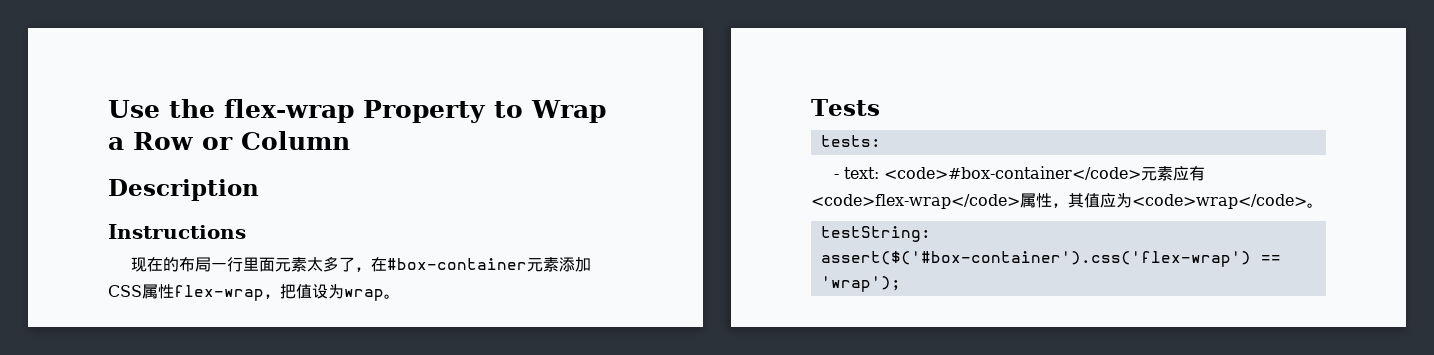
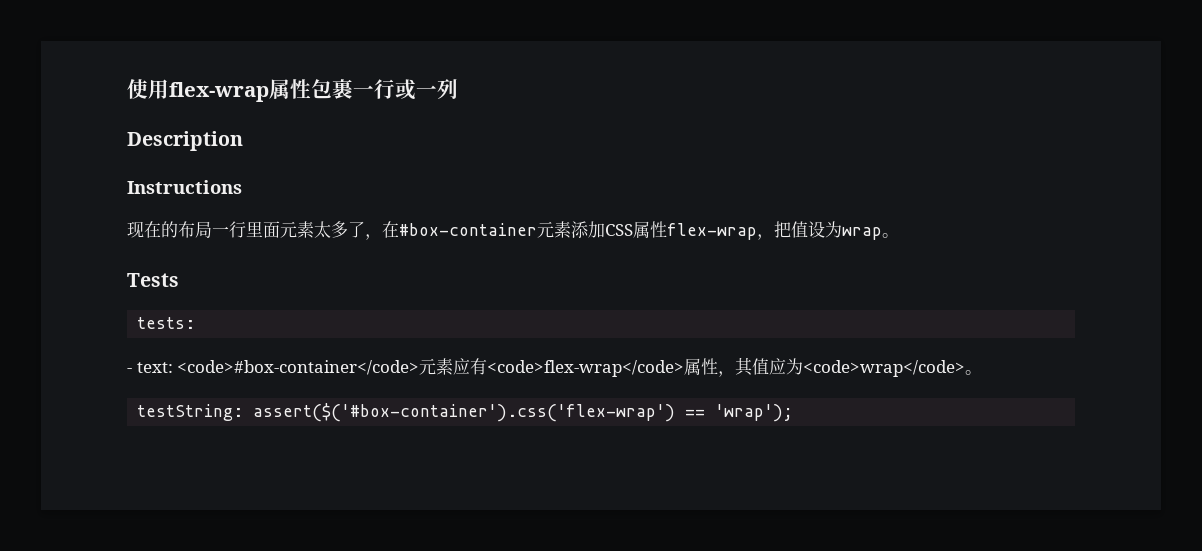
- Use the flex-wrap Property to Wrap a Row or Column
+ 使用flex-wrap属性包裹一行或一列

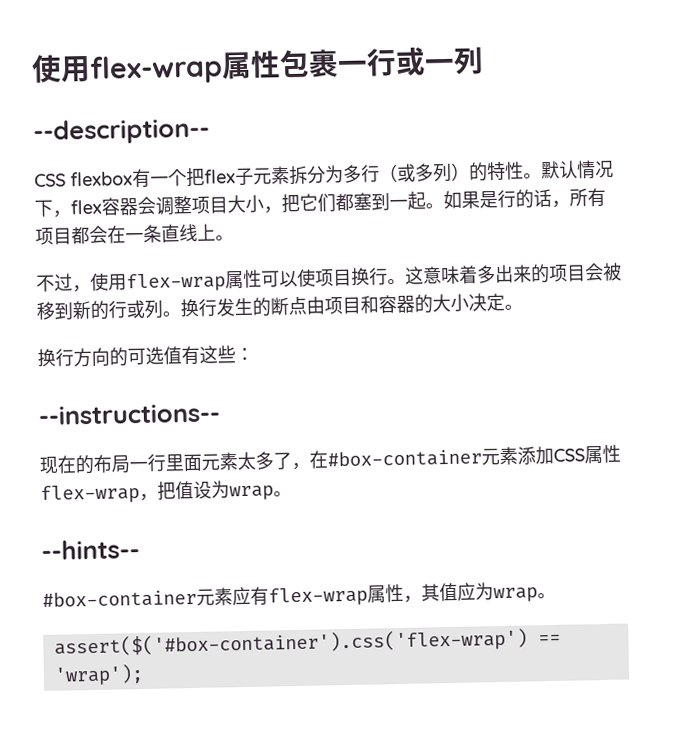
- Description
- Instructions
+ --description--
+ CSS flexbox有一个把flex子元素拆分为多行（或多列）的特性。默认情况下，flex容器会调整项目大小，把它们都塞到一起。如果是行的话，所有项目都会在一条直线上。
+ 不过，使用flex-wrap属性可以使项目换行。这意味着多出来的项目会被移到新的行或列。换行发生的断点由项目和容器的大小决定。
+ 换行方向的可选值有这些：
+ --instructions--
- Tests
- tests:
- - text: <code>#box-container</code>元素应有<code>flex-wrap</code>属性，其值应为<code>wrap</code>。
- testString: assert($('#box-container').css('flex-wrap') == 'wrap');
+ --hints--
+ #box-container元素应有flex-wrap属性，其值应为wrap。
+ assert($('#box-container').css('flex-wrap') == 'wrap');

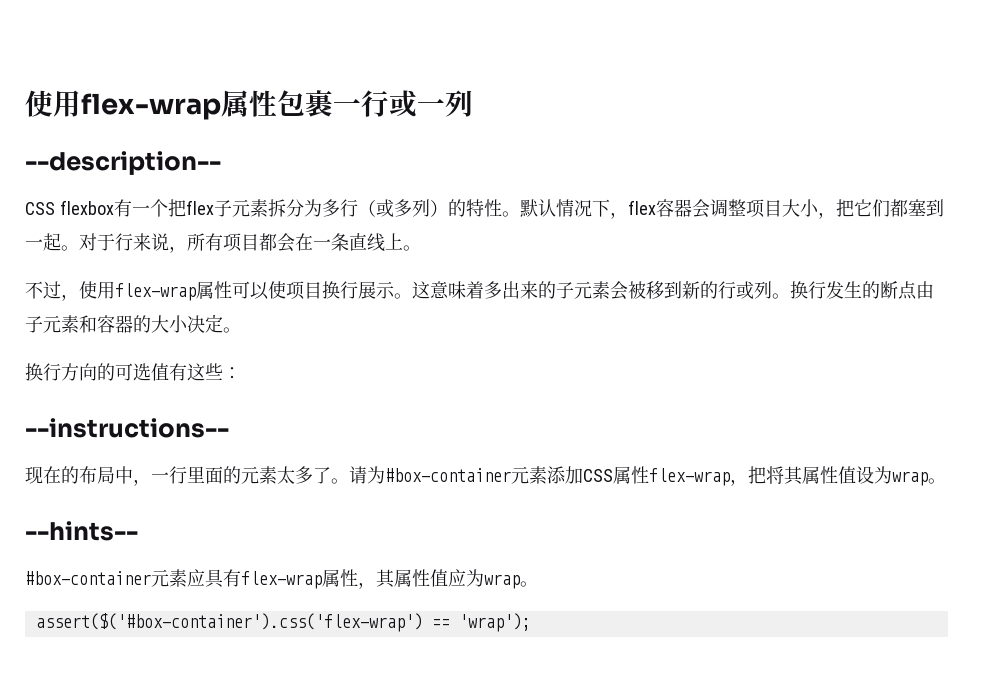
- 如果是行的话，所有项目都会在一条直线上。
+ 对于行来说，所有项目都会在一条直线上。
- 不过，使用flex-wrap属性可以使项目换行。
+ 不过，使用flex-wrap属性可以使项目换行展示。
- 这意味着多出来的项目会被移到新的行或列。
+ 这意味着多出来的子元素会被移到新的行或列。
- 换行发生的断点由项目和容器的大小决定。
+ 换行发生的断点由子元素和容器的大小决定。
- 现在的布局一行里面元素太多了，在#box-container元素添加CSS属性flex-wrap，把值设为wrap。
+ 现在的布局中，一行里面的元素太多了。请为#box-container元素添加CSS属性flex-wrap，把将其属性值设为wrap。
- #box-container元素应有flex-wrap属性，其值应为wrap。
+ #box-container元素应具有flex-wrap属性，其属性值应为wrap。

